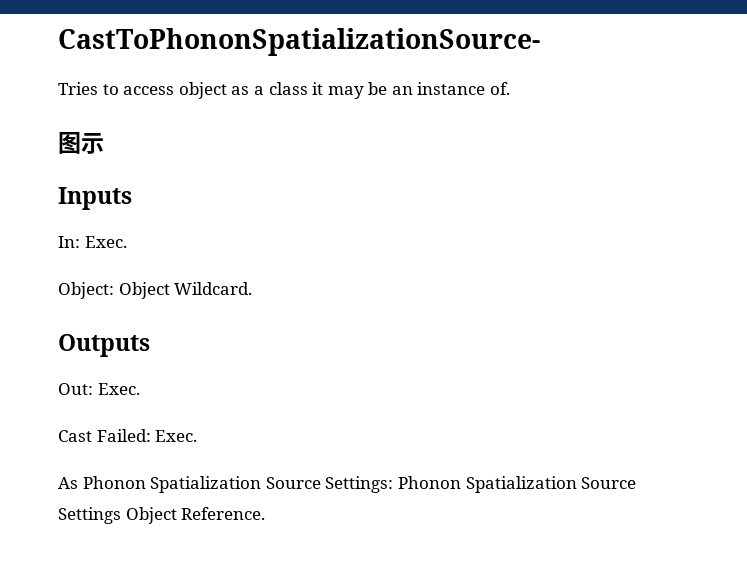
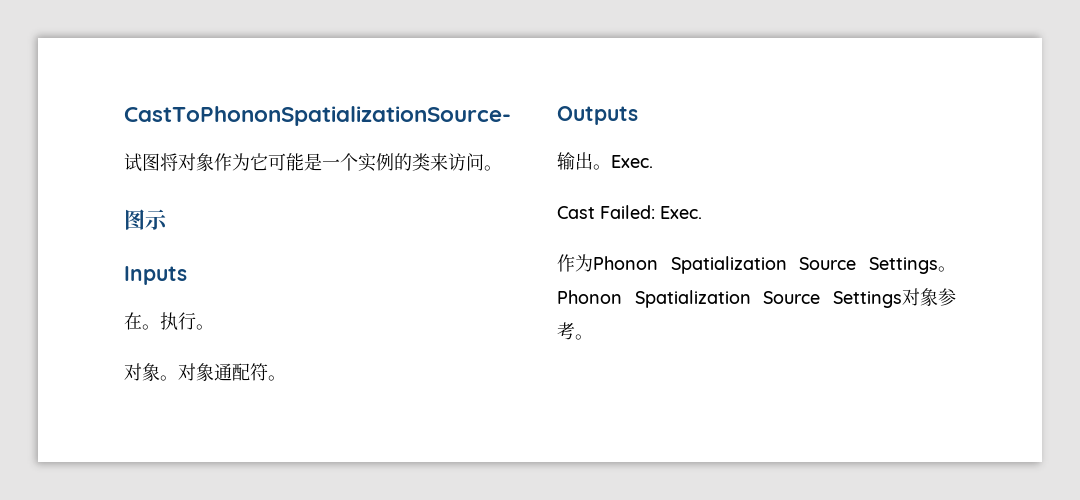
- Tries to access object as a class it may be an instance of.
+ 试图将对象作为它可能是一个实例的类来访问。
  图示
  Inputs
- In: Exec.
- Object: Object Wildcard.
+ 在。执行。
+ 对象。对象通配符。
- Out: Exec.
+ 输出。Exec.
- As Phonon Spatialization Source Settings: Phonon Spatialization Source Settings Object Reference.
+ 作为Phonon Spatialization Source Settings。Phonon Spatialization Source Settings对象参考。

